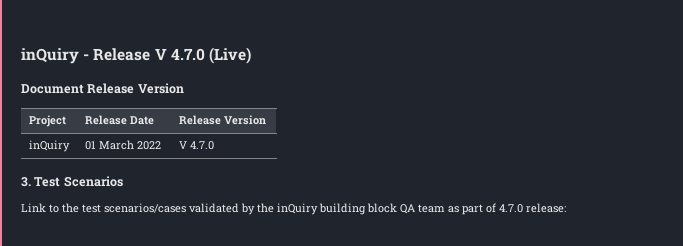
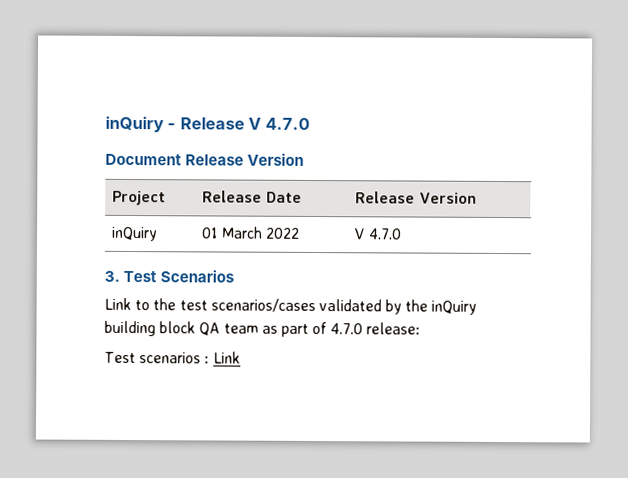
- inQuiry - Release V 4.7.0 (Live)
+ inQuiry - Release V 4.7.0
+ Test scenarios : Link

